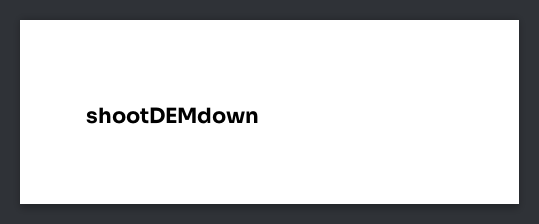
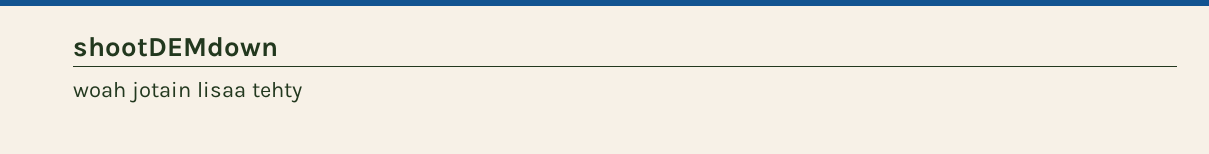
+ woah jotain lisaa tehty

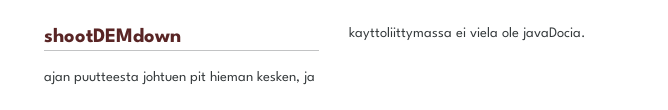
- woah jotain lisaa tehty
+ ajan puutteesta johtuen pit hieman kesken, ja kayttoliittymassa ei viela ole javaDocia.

